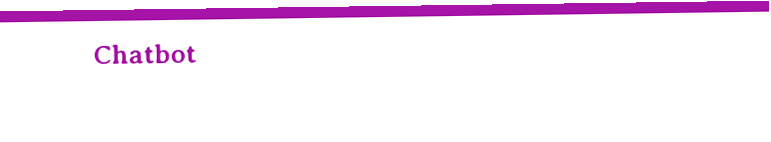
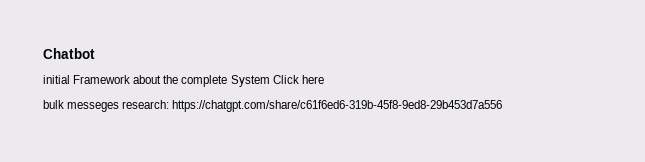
+ initial Framework about the complete System Click here
+ bulk messeges research: https://chatgpt.com/share/c61f6ed6-319b-45f8-9ed8-29b453d7a556

